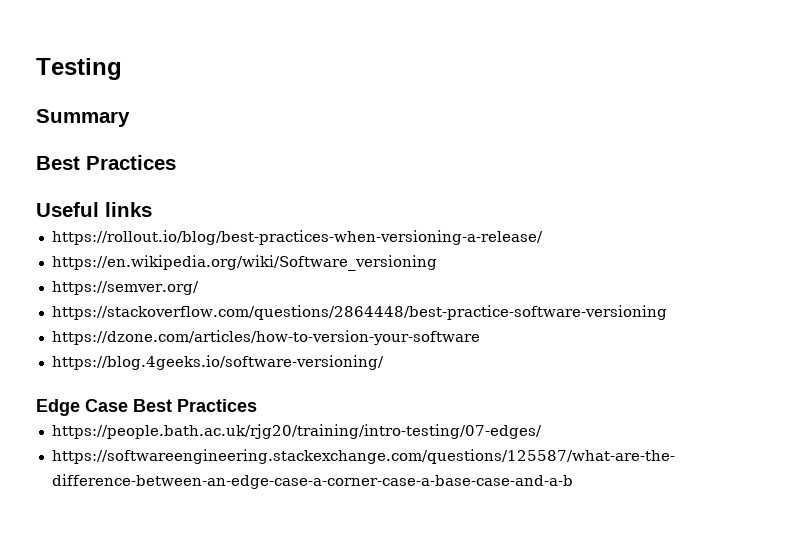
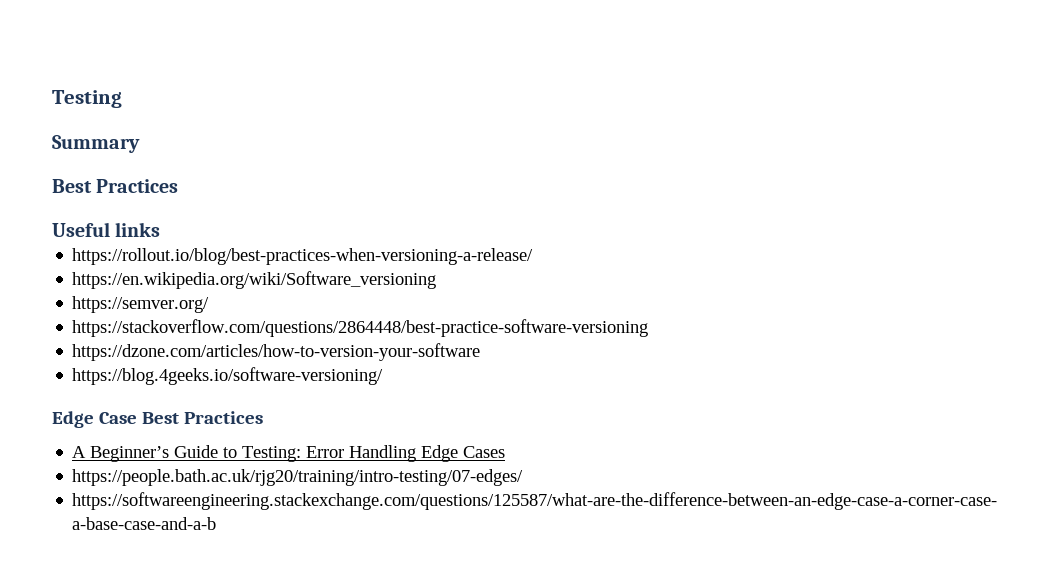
+ A Beginner’s Guide to Testing: Error Handling Edge Cases

